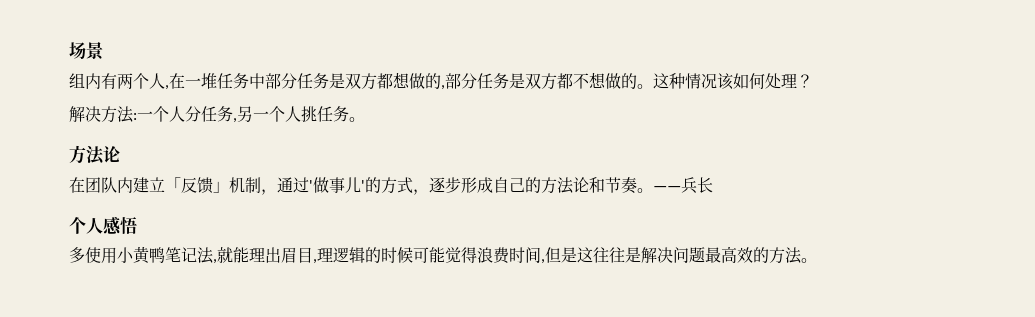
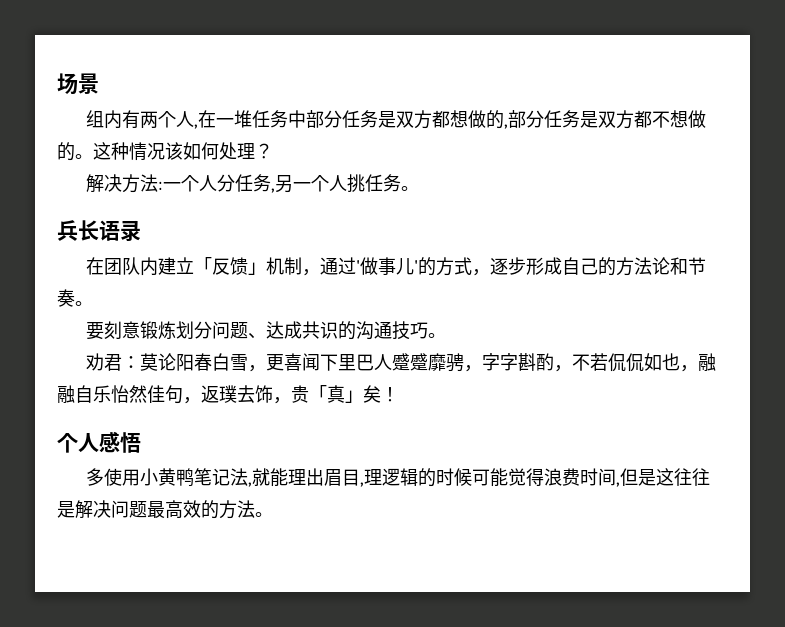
  解决方法:一个人分任务,另一个人挑任务。
- 方法论
+ 兵长语录
- 在团队内建立「反馈」机制，通过'做事儿'的方式，逐步形成自己的方法论和节奏。——兵长
+ 在团队内建立「反馈」机制，通过'做事儿'的方式，逐步形成自己的方法论和节奏。
+ 要刻意锻炼划分问题、达成共识的沟通技巧。
+ 劝君：莫论阳春白雪，更喜闻下里巴人蹙蹙靡骋，字字斟酌，不若侃侃如也，融融自乐怡然佳句，返璞去饰，贵「真」矣！

